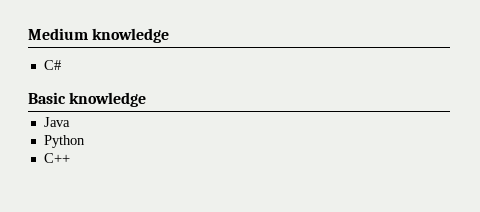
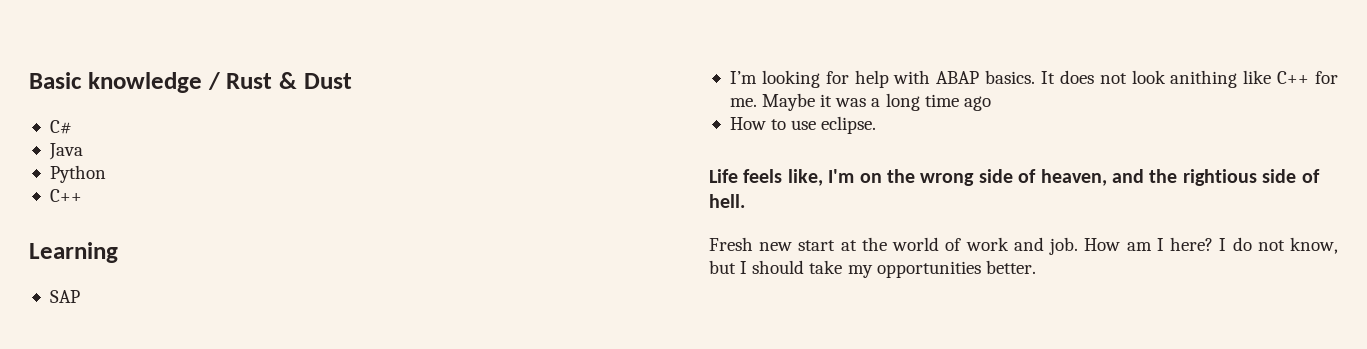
- Medium knowledge
+ Basic knowledge / Rust & Dust
- Basic knowledge
+ Learning
+ SAP
+ I’m looking for help with ABAP basics. It does not look anithing like C++ for me. Maybe it was a long time ago
+ How to use eclipse.
+ Life feels like, I'm on the wrong side of heaven, and the rightious side of hell.
+ Fresh new start at the world of work and job. How am I here? I do not know, but I should take my opportunities better.

